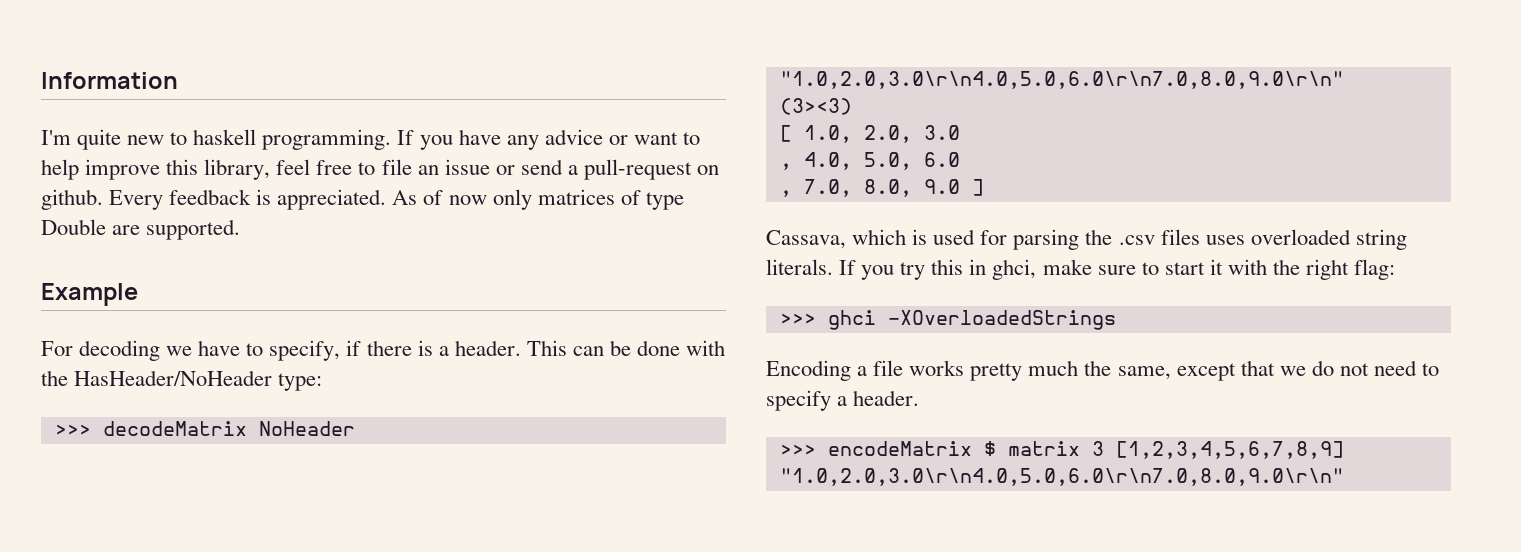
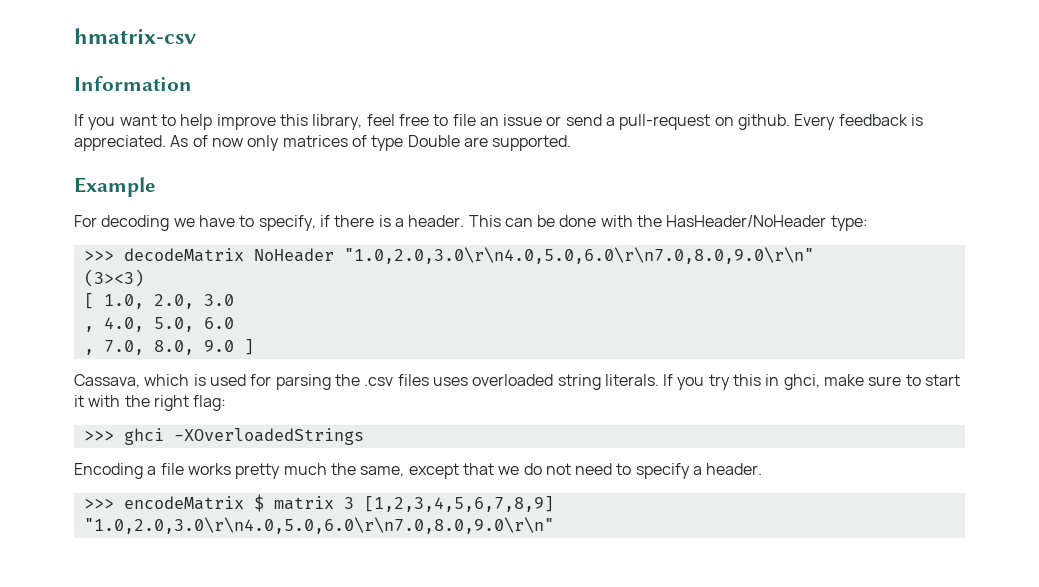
+ hmatrix-csv
- I'm quite new to haskell programming. If you have any advice or want to help improve this library, feel free to file an issue or send a pull-request on github.
+ If you want to help improve this library, feel free to file an issue or send a pull-request on github.

